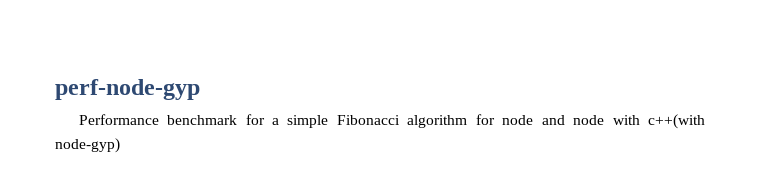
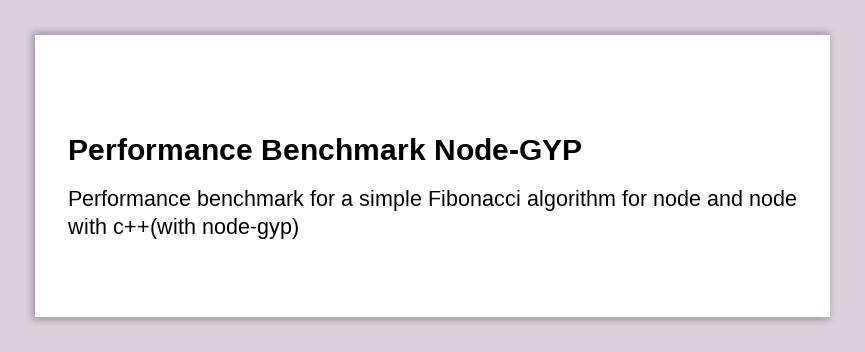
- perf-node-gyp
+ Performance Benchmark Node-GYP

